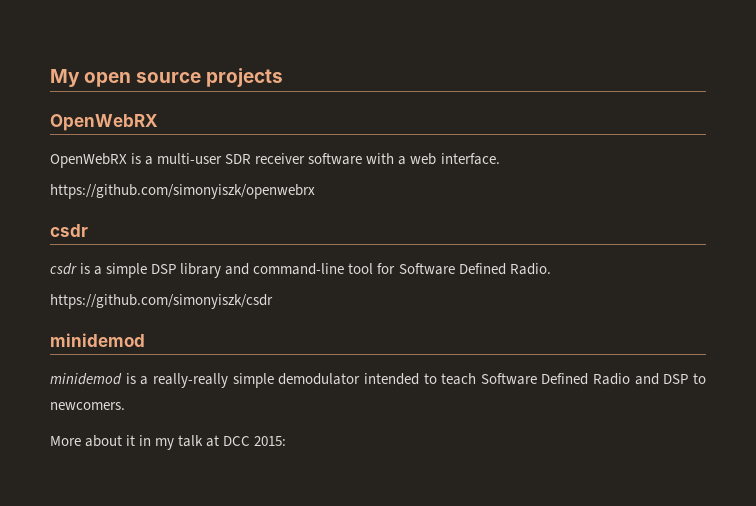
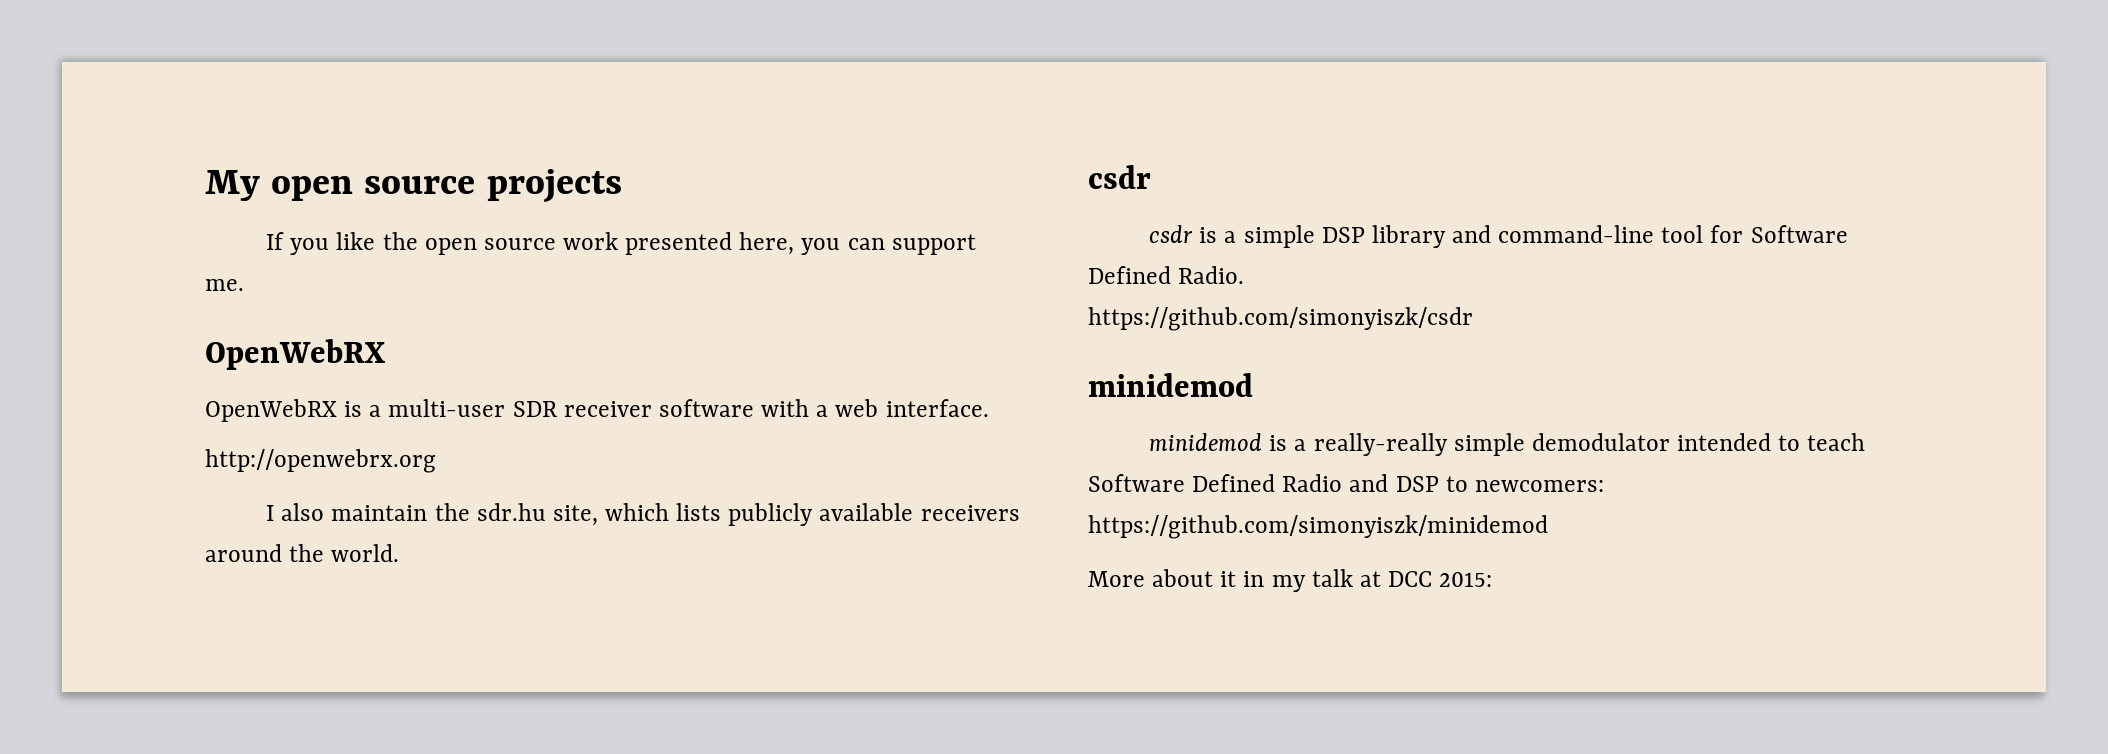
+ If you like the open source work presented here, you can support me.
- https://github.com/simonyiszk/openwebrx
+ http://openwebrx.org
+ I also maintain the sdr.hu site, which lists publicly available receivers around the world.
- minidemod is a really-really simple demodulator intended to teach Software Defined Radio and DSP to newcomers.
+ minidemod is a really-really simple demodulator intended to teach Software Defined Radio and DSP to newcomers: https://github.com/simonyiszk/minidemod

